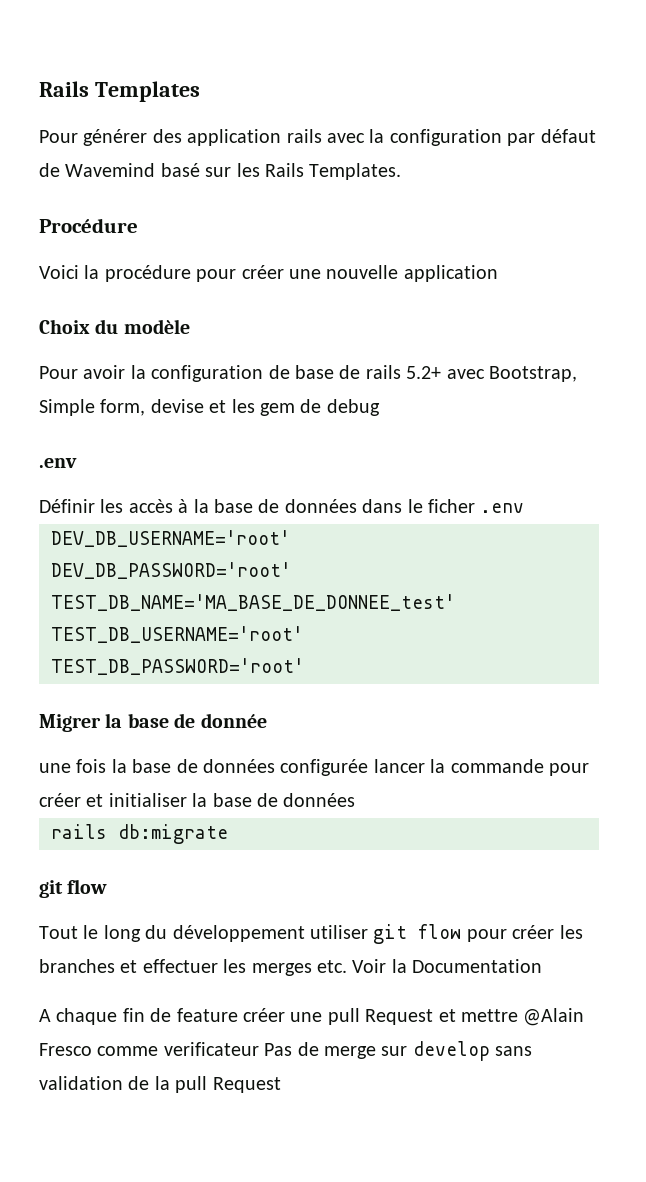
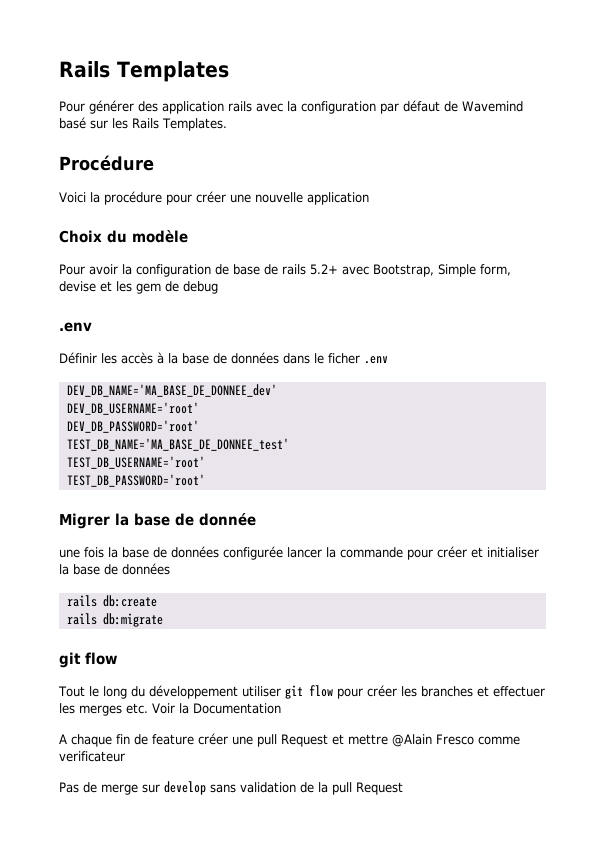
+ DEV_DB_NAME='MA_BASE_DE_DONNEE_dev'
+ rails db:create
- A chaque fin de feature créer une pull Request et mettre @Alain Fresco comme verificateur Pas de merge sur develop sans validation de la pull Request
+ A chaque fin de feature créer une pull Request et mettre @Alain Fresco comme verificateur
+ Pas de merge sur develop sans validation de la pull Request

